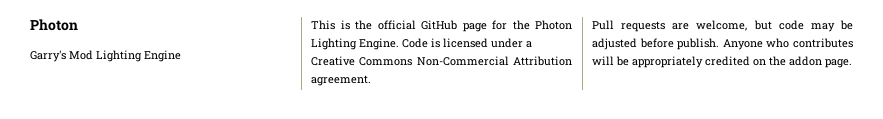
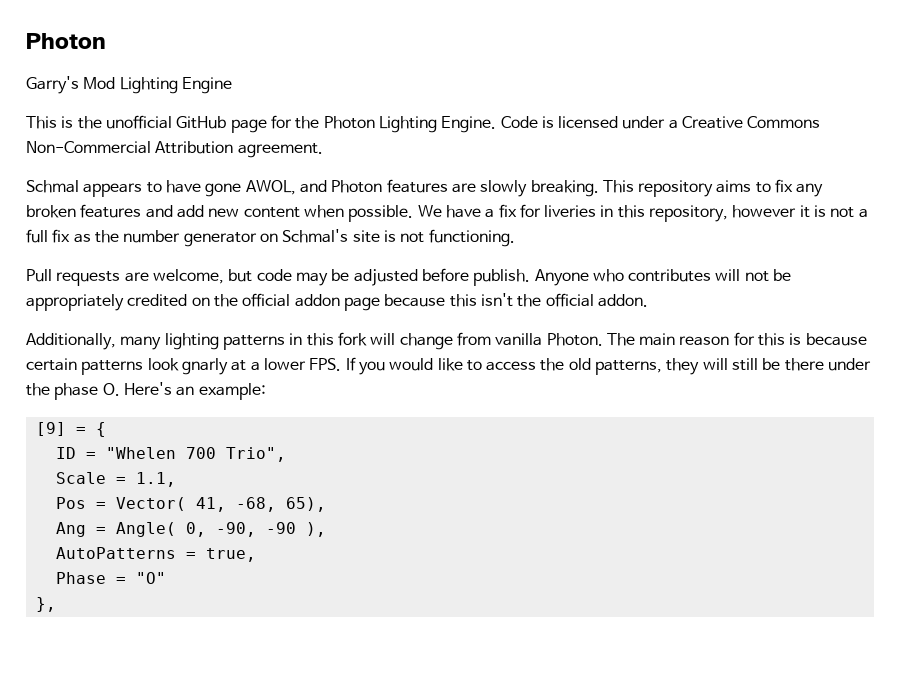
- This is the official GitHub page for the Photon Lighting Engine.
+ This is the unofficial GitHub page for the Photon Lighting Engine.
+ Schmal appears to have gone AWOL, and Photon features are slowly breaking. This repository aims to fix any broken features and add new content when possible. We have a fix for liveries in this repository, however it is not a full fix as the number generator on Schmal's site is not functioning.
- Anyone who contributes will be appropriately credited on the addon page.
+ Anyone who contributes will not be appropriately credited on the official addon page because this isn't the official addon.
+ Additionally, many lighting patterns in this fork will change from vanilla Photon. The main reason for this is because certain patterns look gnarly at a lower FPS. If you would like to access the old patterns, they will still be there under the phase O. Here's an example:
+ [9] = {
+ ID = "Whelen 700 Trio",
+ Scale = 1.1,
+ Pos = Vector( 41, -68, 65),
+ Ang = Angle( 0, -90, -90 ),
+ AutoPatterns = true,
+ Phase = "O"
+ },

